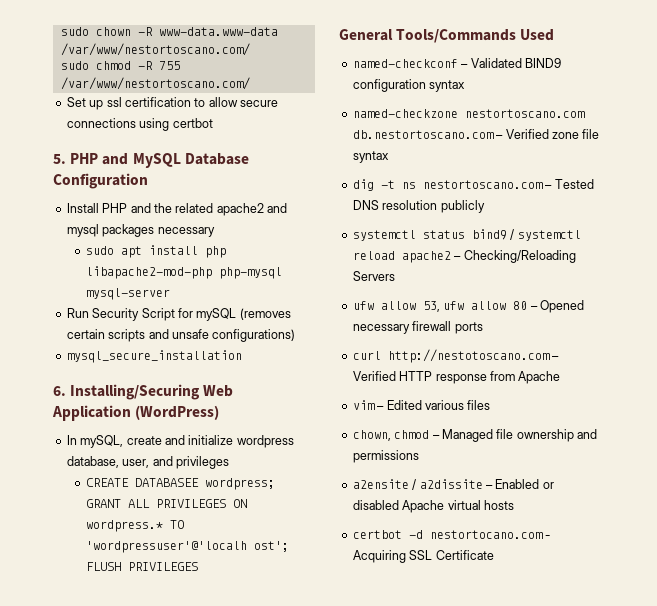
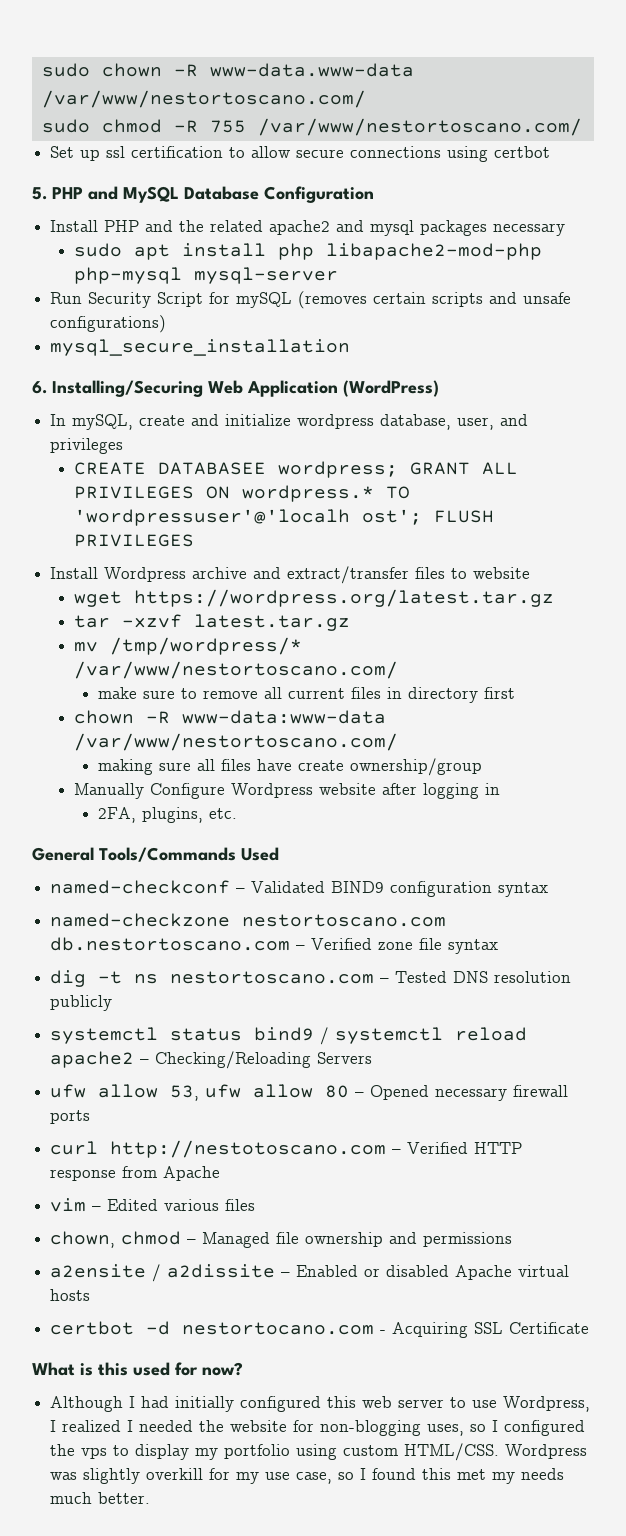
+ Install Wordpress archive and extract/transfer files to website
+ wget https://wordpress.org/latest.tar.gz
+ tar -xzvf latest.tar.gz
+ mv /tmp/wordpress/* /var/www/nestortoscano.com/
+ make sure to remove all current files in directory first
+ chown -R www-data:www-data /var/www/nestortoscano.com/
+ making sure all files have create ownership/group
+ Manually Configure Wordpress website after logging in
+ 2FA, plugins, etc.
+ What is this used for now?
+ Although I had initially configured this web server to use Wordpress, I realized I needed the website for non-blogging uses, so I configured the vps to display my portfolio using custom HTML/CSS. Wordpress was slightly overkill for my use case, so I found this met my needs much better.

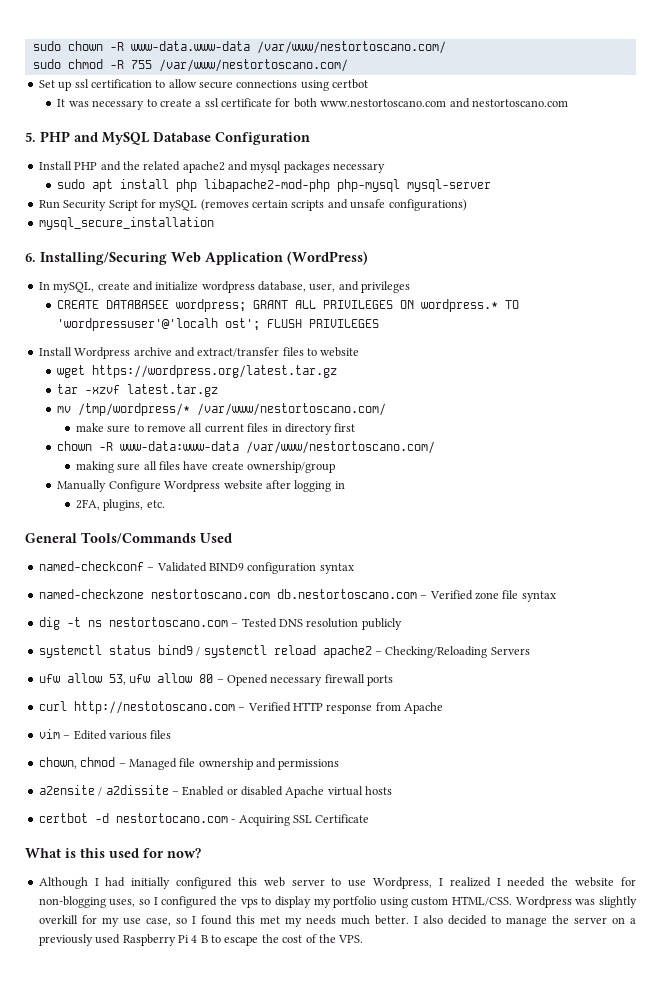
+ It was necessary to create a ssl certificate for both www.nestortoscano.com and nestortoscano.com
+ I also decided to manage the server on a previously used Raspberry Pi 4 B to escape the cost of the VPS.

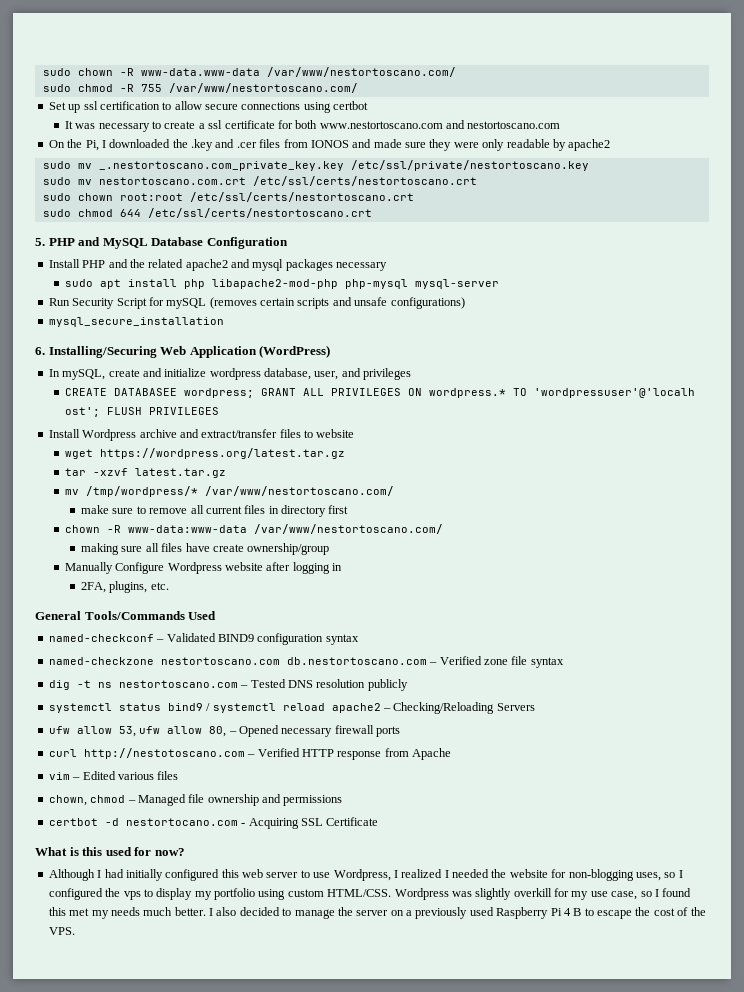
+ On the Pi, I downloaded the .key and .cer files from IONOS and made sure they were only readable by apache2
+ sudo mv _.nestortoscano.com_private_key.key /etc/ssl/private/nestortoscano.key
+ sudo mv nestortoscano.com.crt /etc/ssl/certs/nestortoscano.crt
+ sudo chown root:root /etc/ssl/certs/nestortoscano.crt
+ sudo chmod 644 /etc/ssl/certs/nestortoscano.crt
- ufw allow 53, ufw allow 80 – Opened necessary firewall ports
+ ufw allow 53, ufw allow 80, – Opened necessary firewall ports
- a2ensite / a2dissite – Enabled or disabled Apache virtual hosts

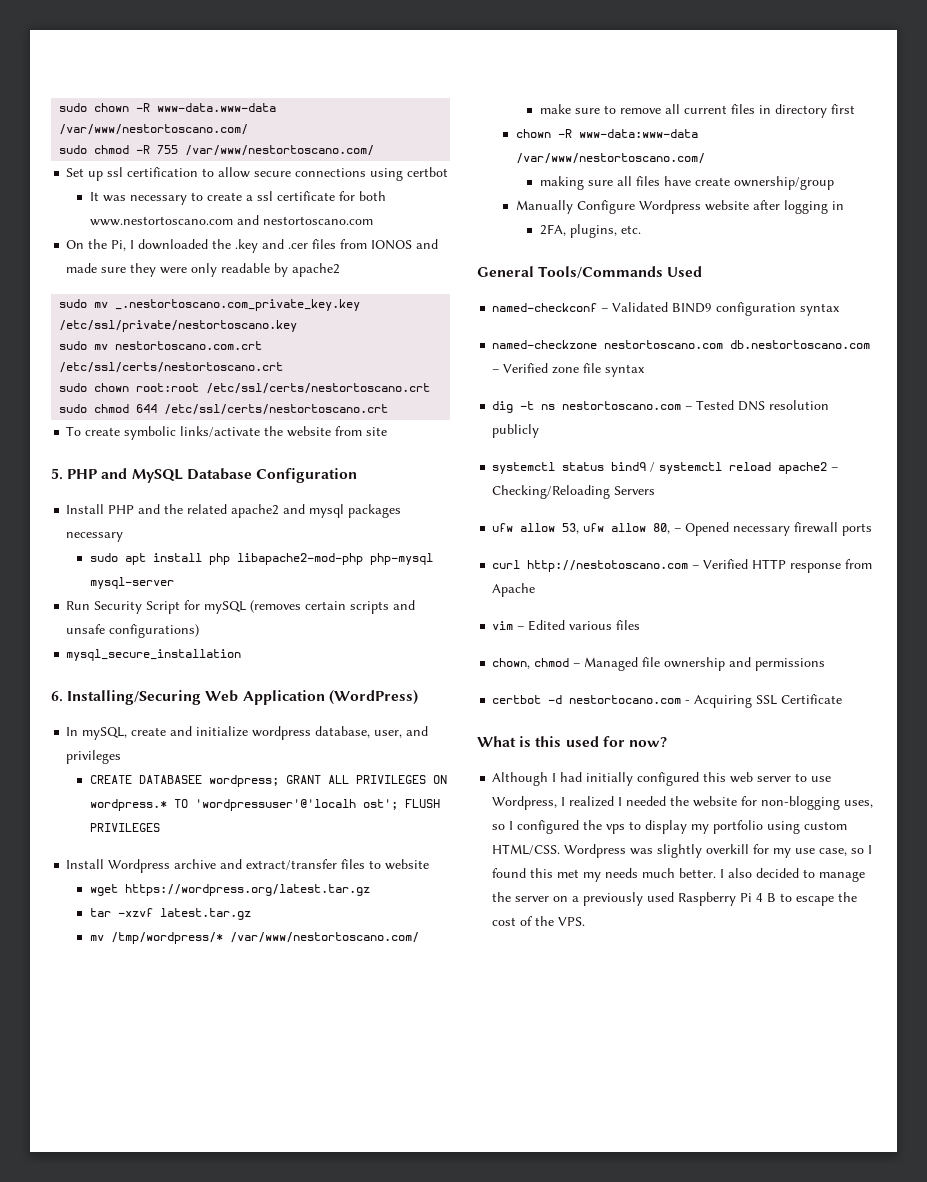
+ To create symbolic links/activate the website from site

